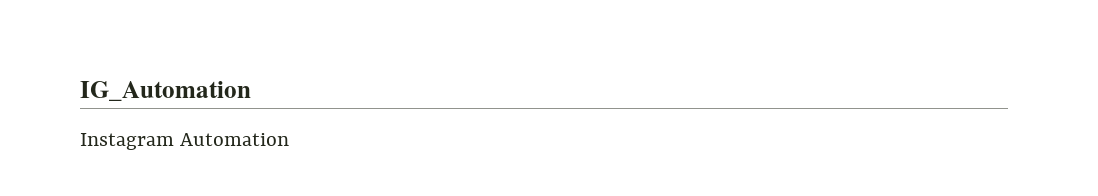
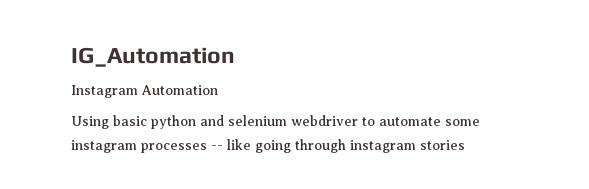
+ Using basic python and selenium webdriver to automate some instagram processes -- like going through instagram stories

